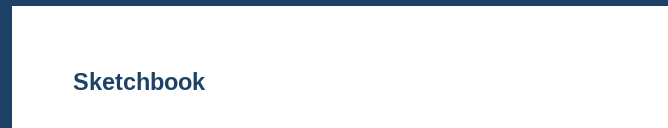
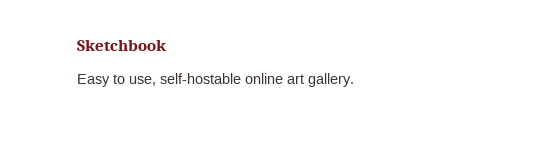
+ Easy to use, self-hostable online art gallery.

